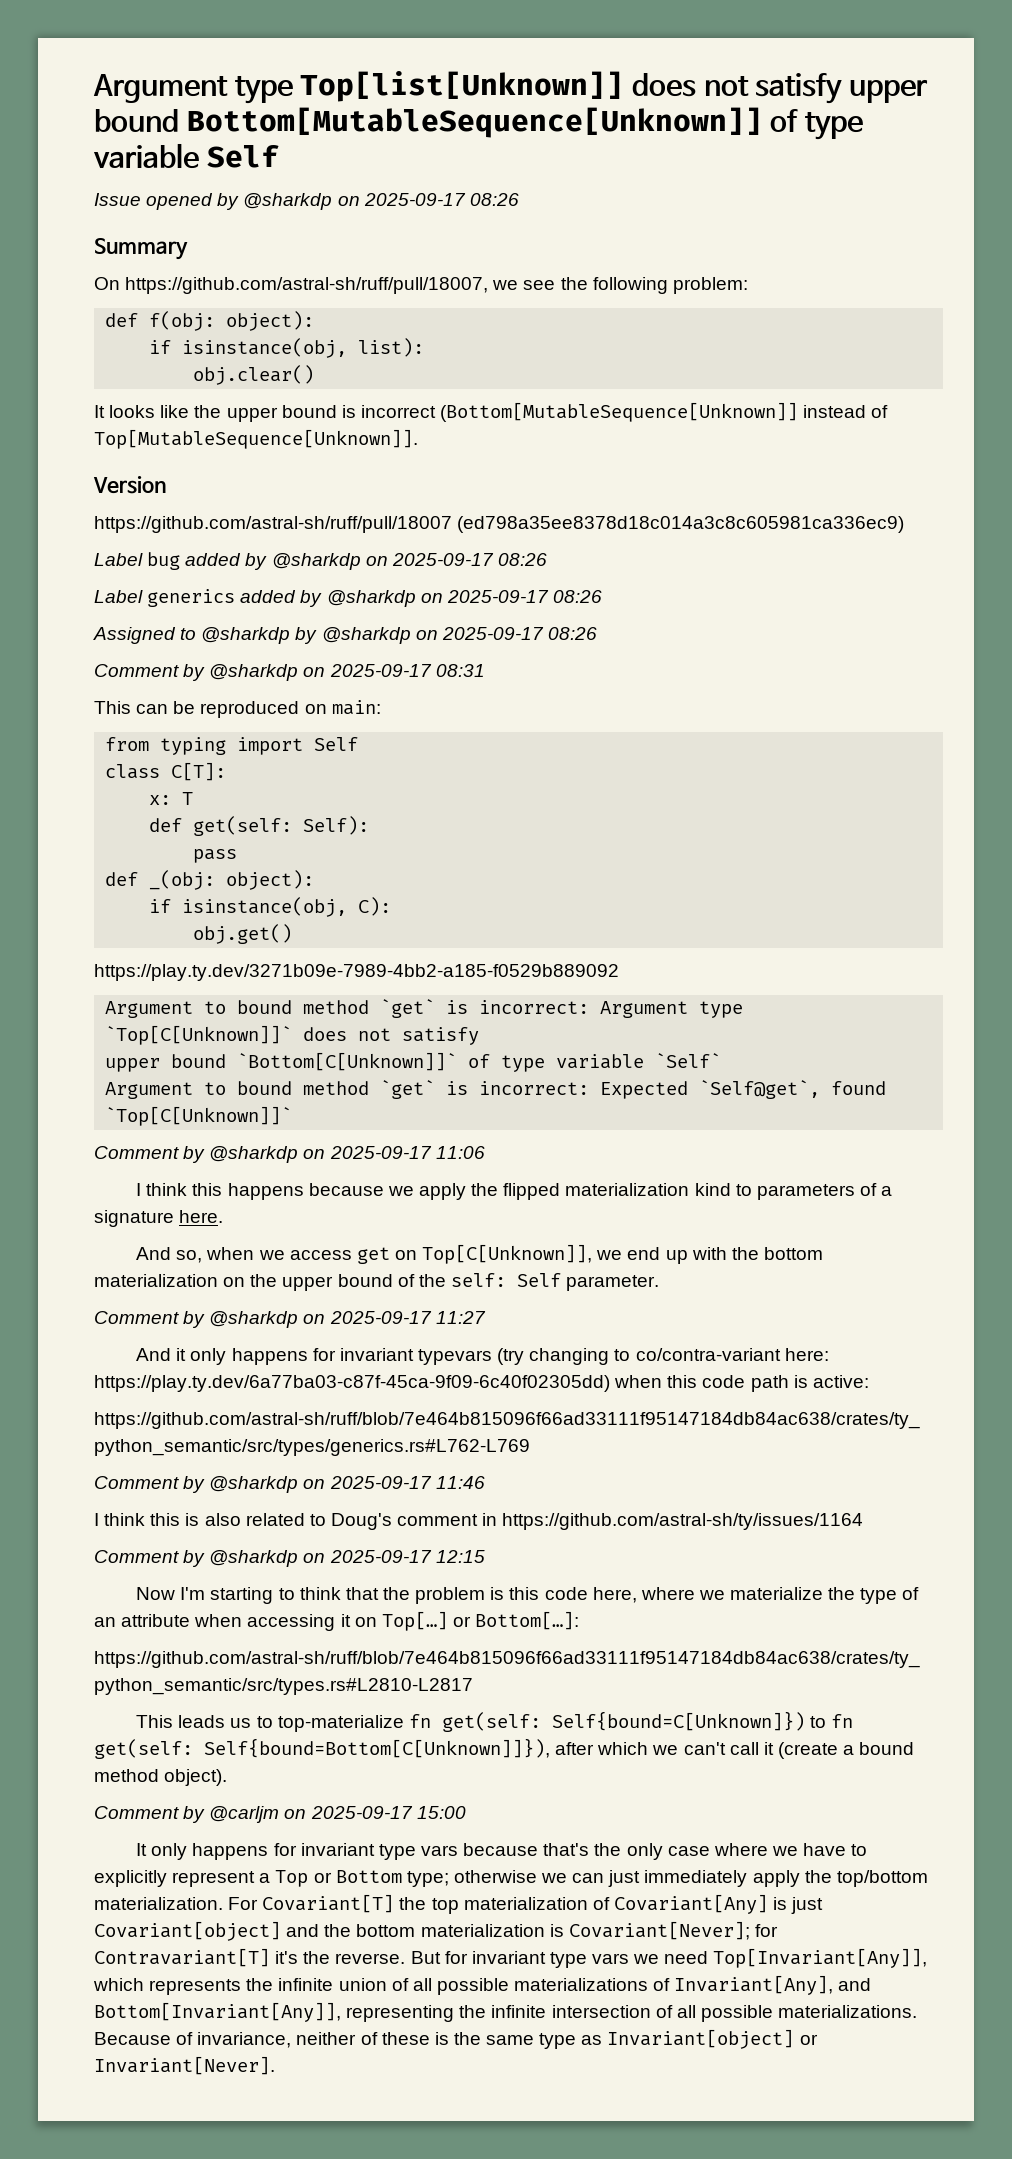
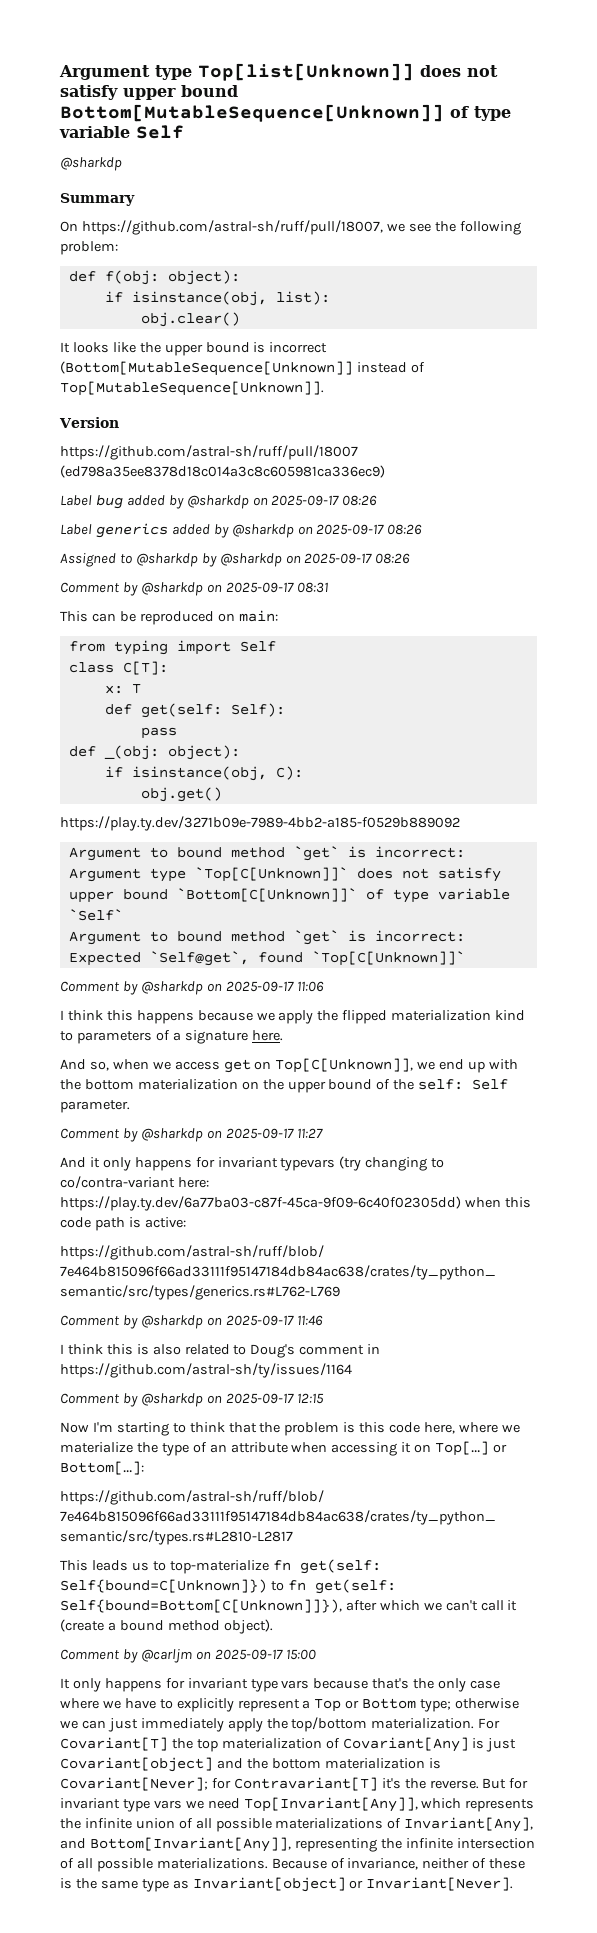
  Argument type Top[list[Unknown]] does not satisfy upper bound Bottom[MutableSequence[Unknown]] of type variable Self
- Issue opened by @sharkdp on 2025-09-17 08:26
+ @sharkdp

